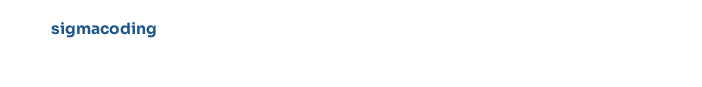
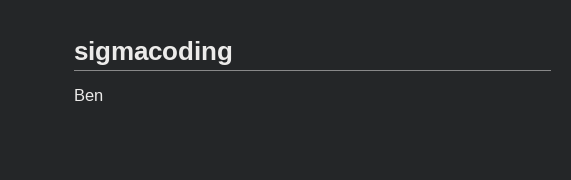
+ Ben

